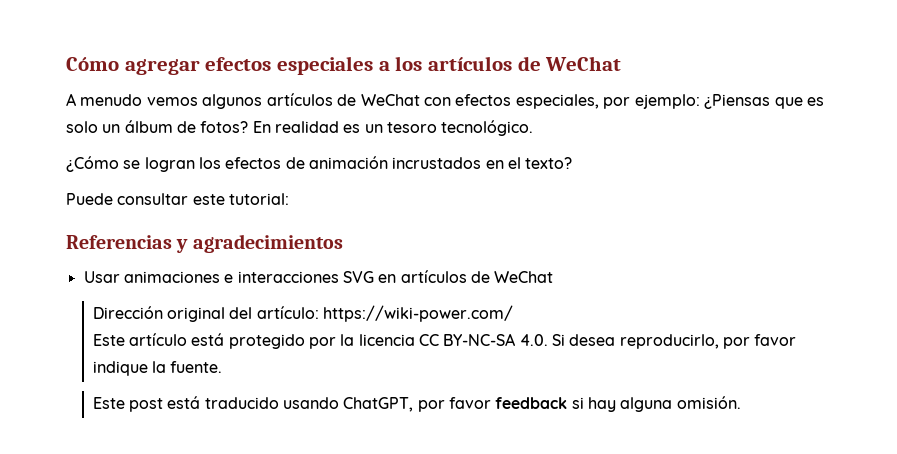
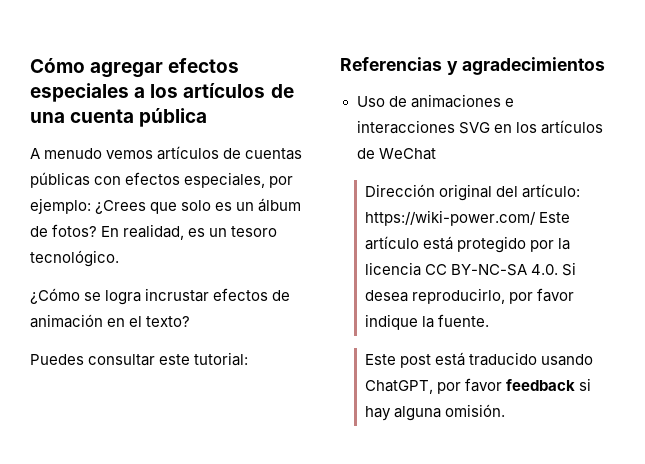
- Cómo agregar efectos especiales a los artículos de WeChat
+ Cómo agregar efectos especiales a los artículos de una cuenta pública
- A menudo vemos algunos artículos de WeChat con efectos especiales, por ejemplo: ¿Piensas que es solo un álbum de fotos?
+ A menudo vemos artículos de cuentas públicas con efectos especiales, por ejemplo: ¿Crees que solo es un álbum de fotos?
- En realidad es un tesoro tecnológico.
+ En realidad, es un tesoro tecnológico.
- ¿Cómo se logran los efectos de animación incrustados en el texto?
+ ¿Cómo se logra incrustar efectos de animación en el texto?
- Puede consultar este tutorial:
+ Puedes consultar este tutorial:
- Usar animaciones e interacciones SVG en artículos de WeChat
+ Uso de animaciones e interacciones SVG en los artículos de WeChat
- Dirección original del artículo: https://wiki-power.com/
- Este artículo está protegido por la licencia CC BY-NC-SA 4.0. Si desea reproducirlo, por favor indique la fuente.
+ Dirección original del artículo: https://wiki-power.com/ Este artículo está protegido por la licencia CC BY-NC-SA 4.0. Si desea reproducirlo, por favor indique la fuente.

